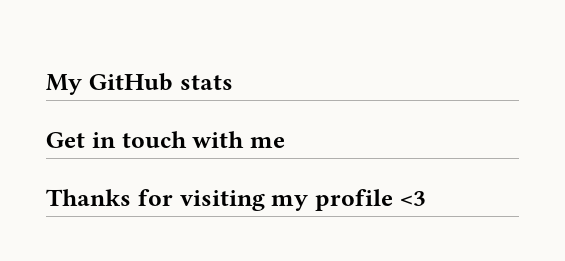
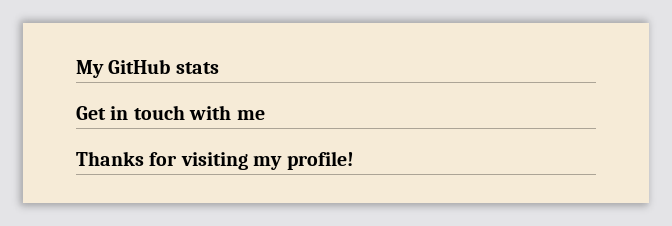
- Thanks for visiting my profile <3
+ Thanks for visiting my profile!

